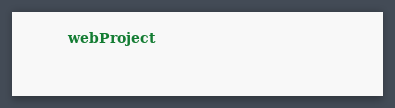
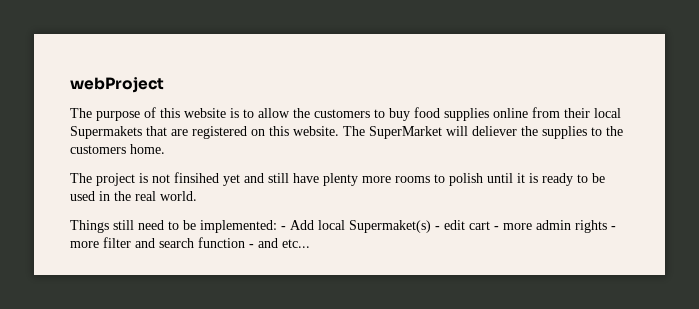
+ The purpose of this website is to allow the customers to buy food supplies online from their local Supermakets that are registered on this website. The SuperMarket will deliever the supplies to the customers home.
+ The project is not finsihed yet and still have plenty more rooms to polish until it is ready to be used in the real world.
+ Things still need to be implemented: - Add local Supermaket(s) - edit cart - more admin rights - more filter and search function - and etc...

